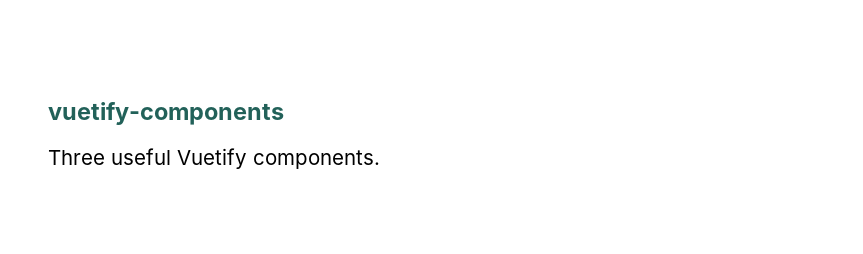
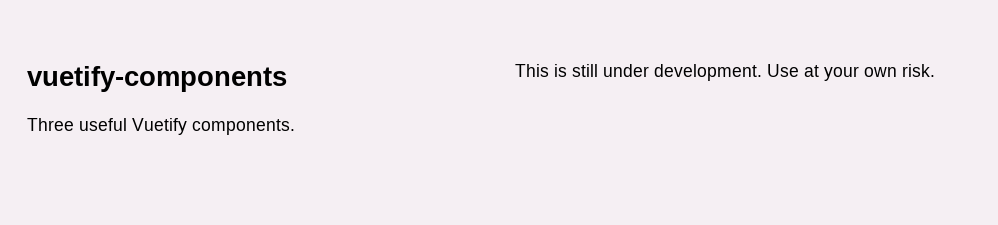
+ This is still under development. Use at your own risk.

